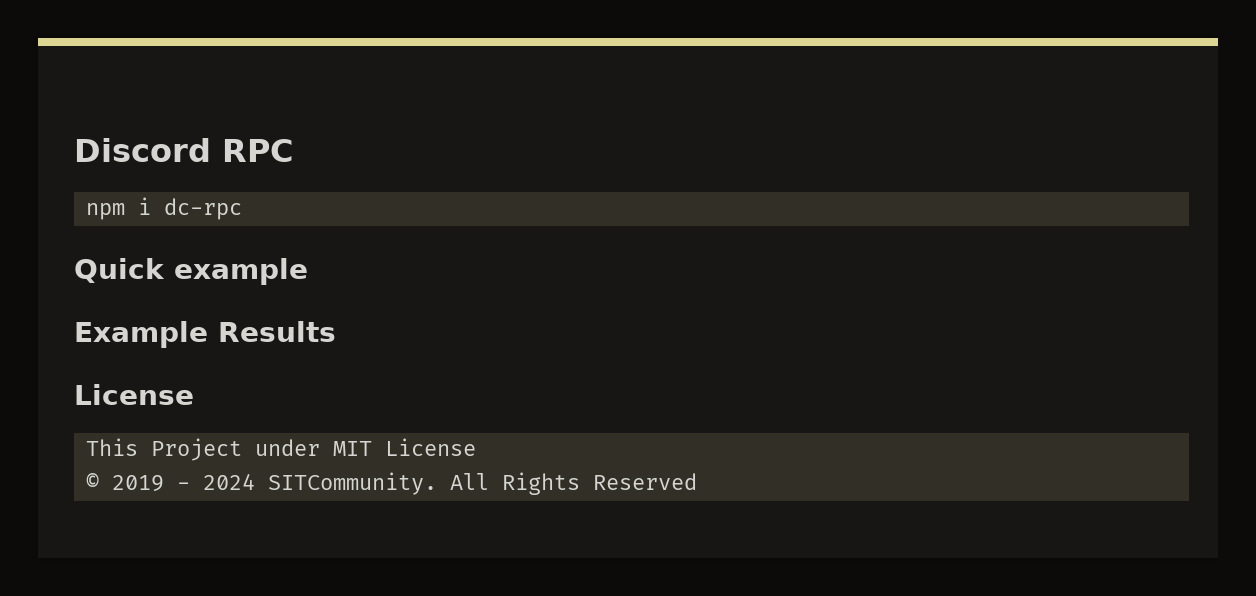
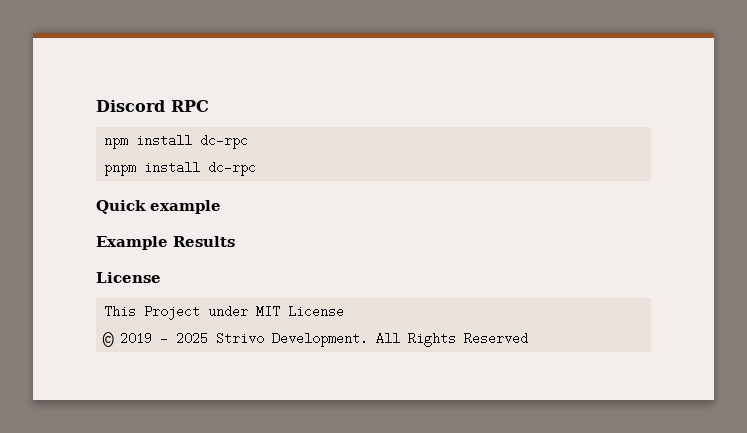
- npm i dc-rpc
+ npm install dc-rpc
+ pnpm install dc-rpc
- © 2019 - 2024 SITCommunity.
+ © 2019 - 2025 Strivo Development.

